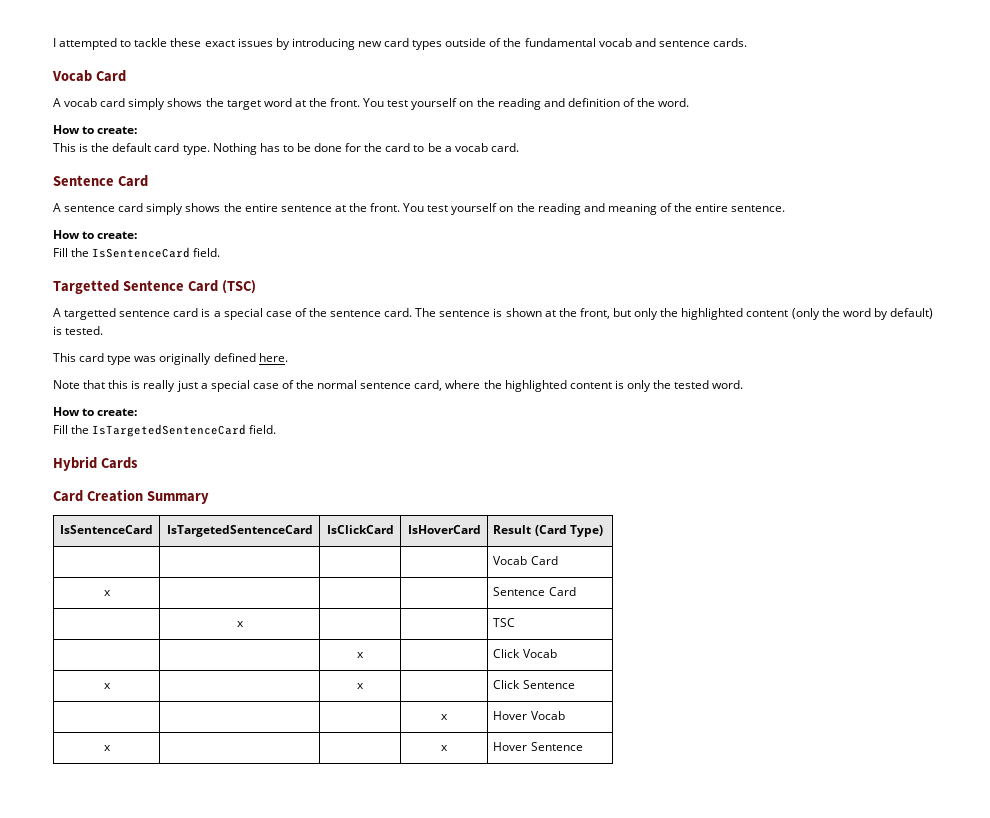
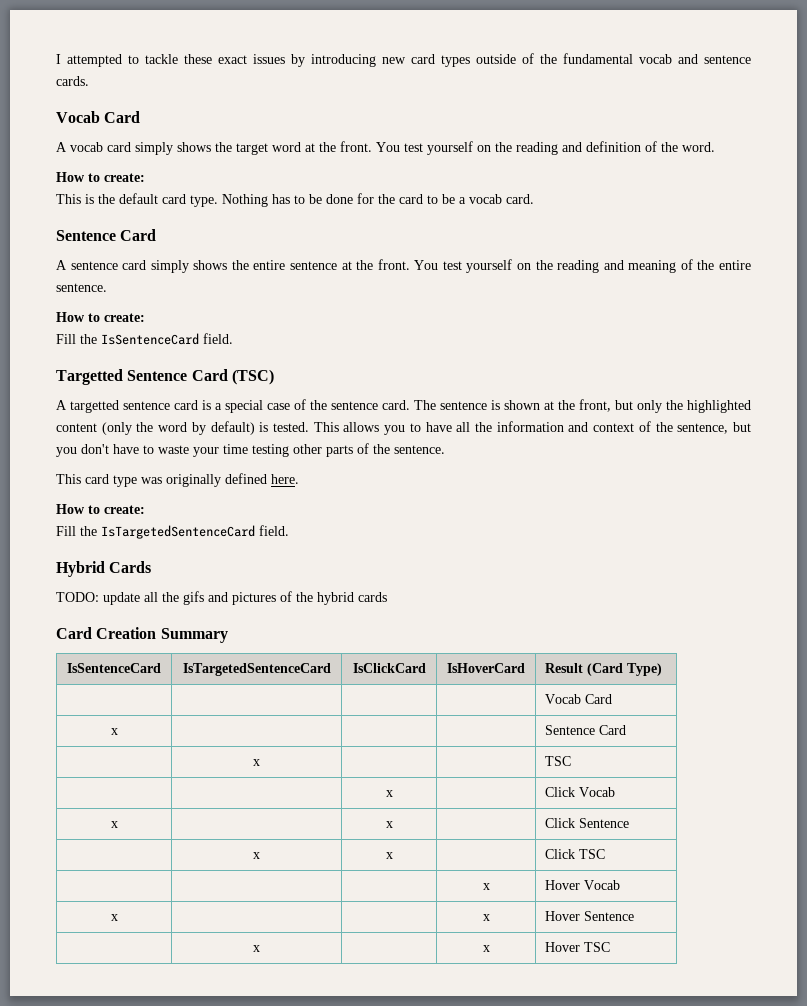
+ This allows you to have all the information and context of the sentence, but you don't have to waste your time testing other parts of the sentence.
- Note that this is really just a special case of the normal sentence card, where the highlighted content is only the tested word.
+ TODO: update all the gifs and pictures of the hybrid cards
+ | x | x | | Click TSC
+ | x | | x | Hover TSC

